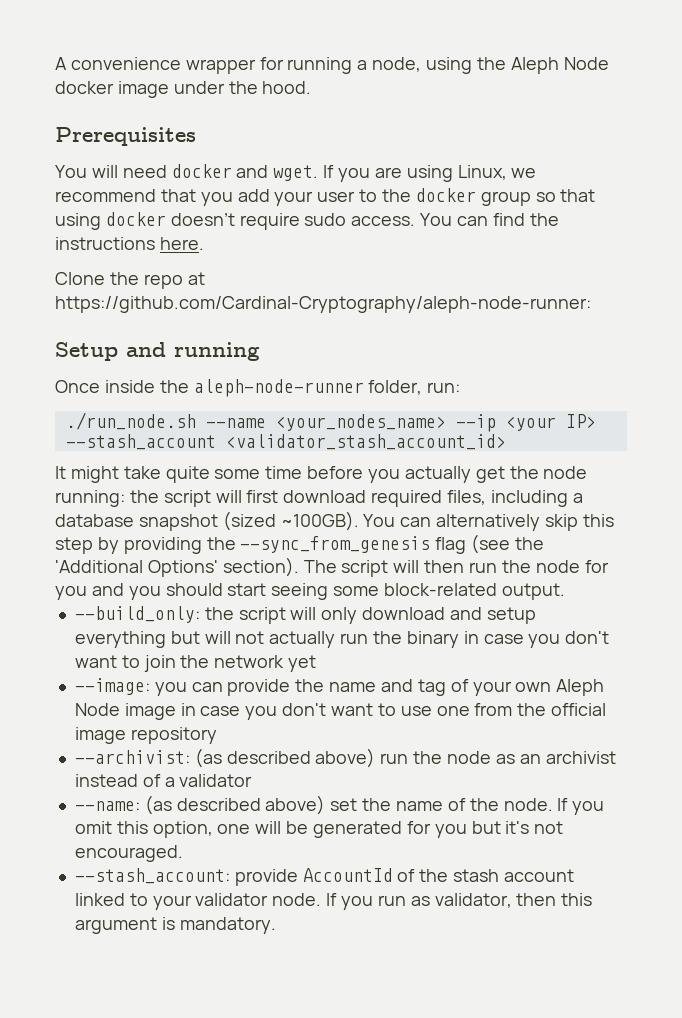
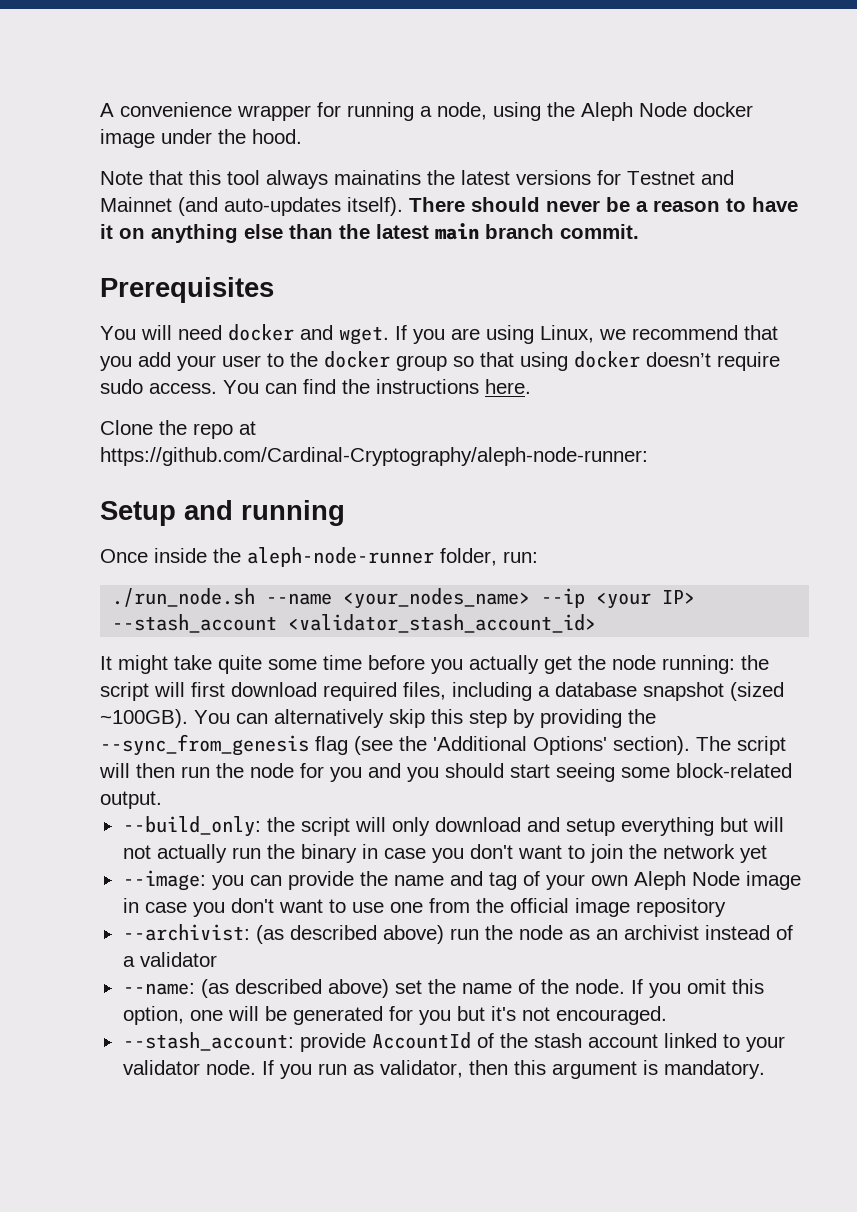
+ Note that this tool always mainatins the latest versions for Testnet and Mainnet (and auto-updates itself). There should never be a reason to have it on anything else than the latest main branch commit.

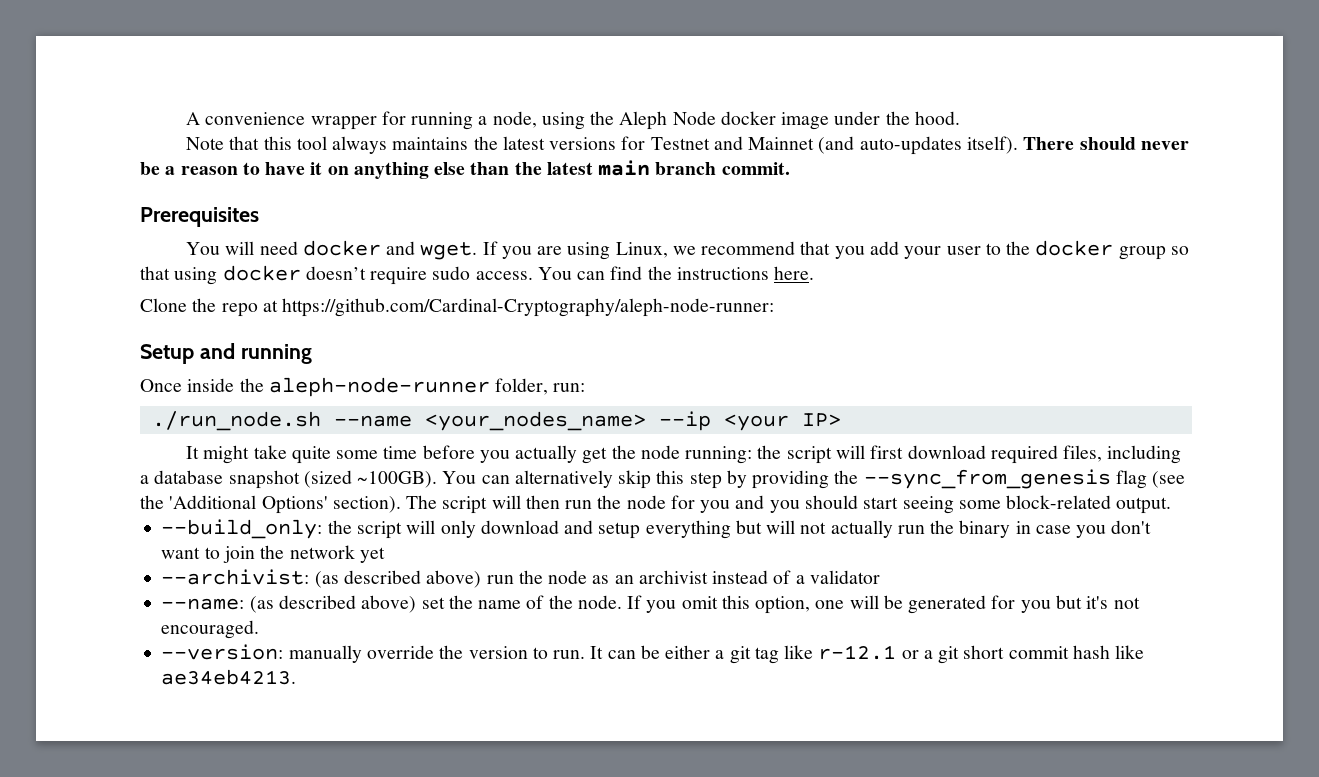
- Note that this tool always mainatins the latest versions for Testnet and Mainnet (and auto-updates itself).
+ Note that this tool always maintains the latest versions for Testnet and Mainnet (and auto-updates itself).
- ./run_node.sh --name <your_nodes_name> --ip <your IP> --stash_account <validator_stash_account_id>
+ ./run_node.sh --name <your_nodes_name> --ip <your IP>
- --image: you can provide the name and tag of your own Aleph Node image in case you don't want to use one from the official image repository
- --stash_account: provide AccountId of the stash account linked to your validator node. If you run as validator, then this argument is mandatory.
+ --version: manually override the version to run. It can be either a git tag like r-12.1 or a git short commit hash like ae34eb4213.

